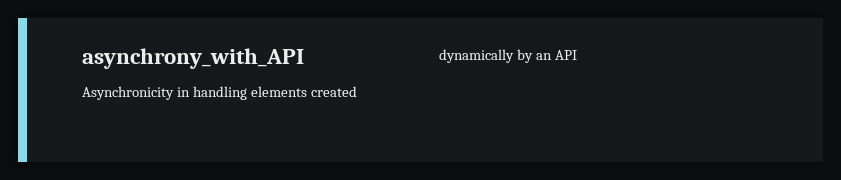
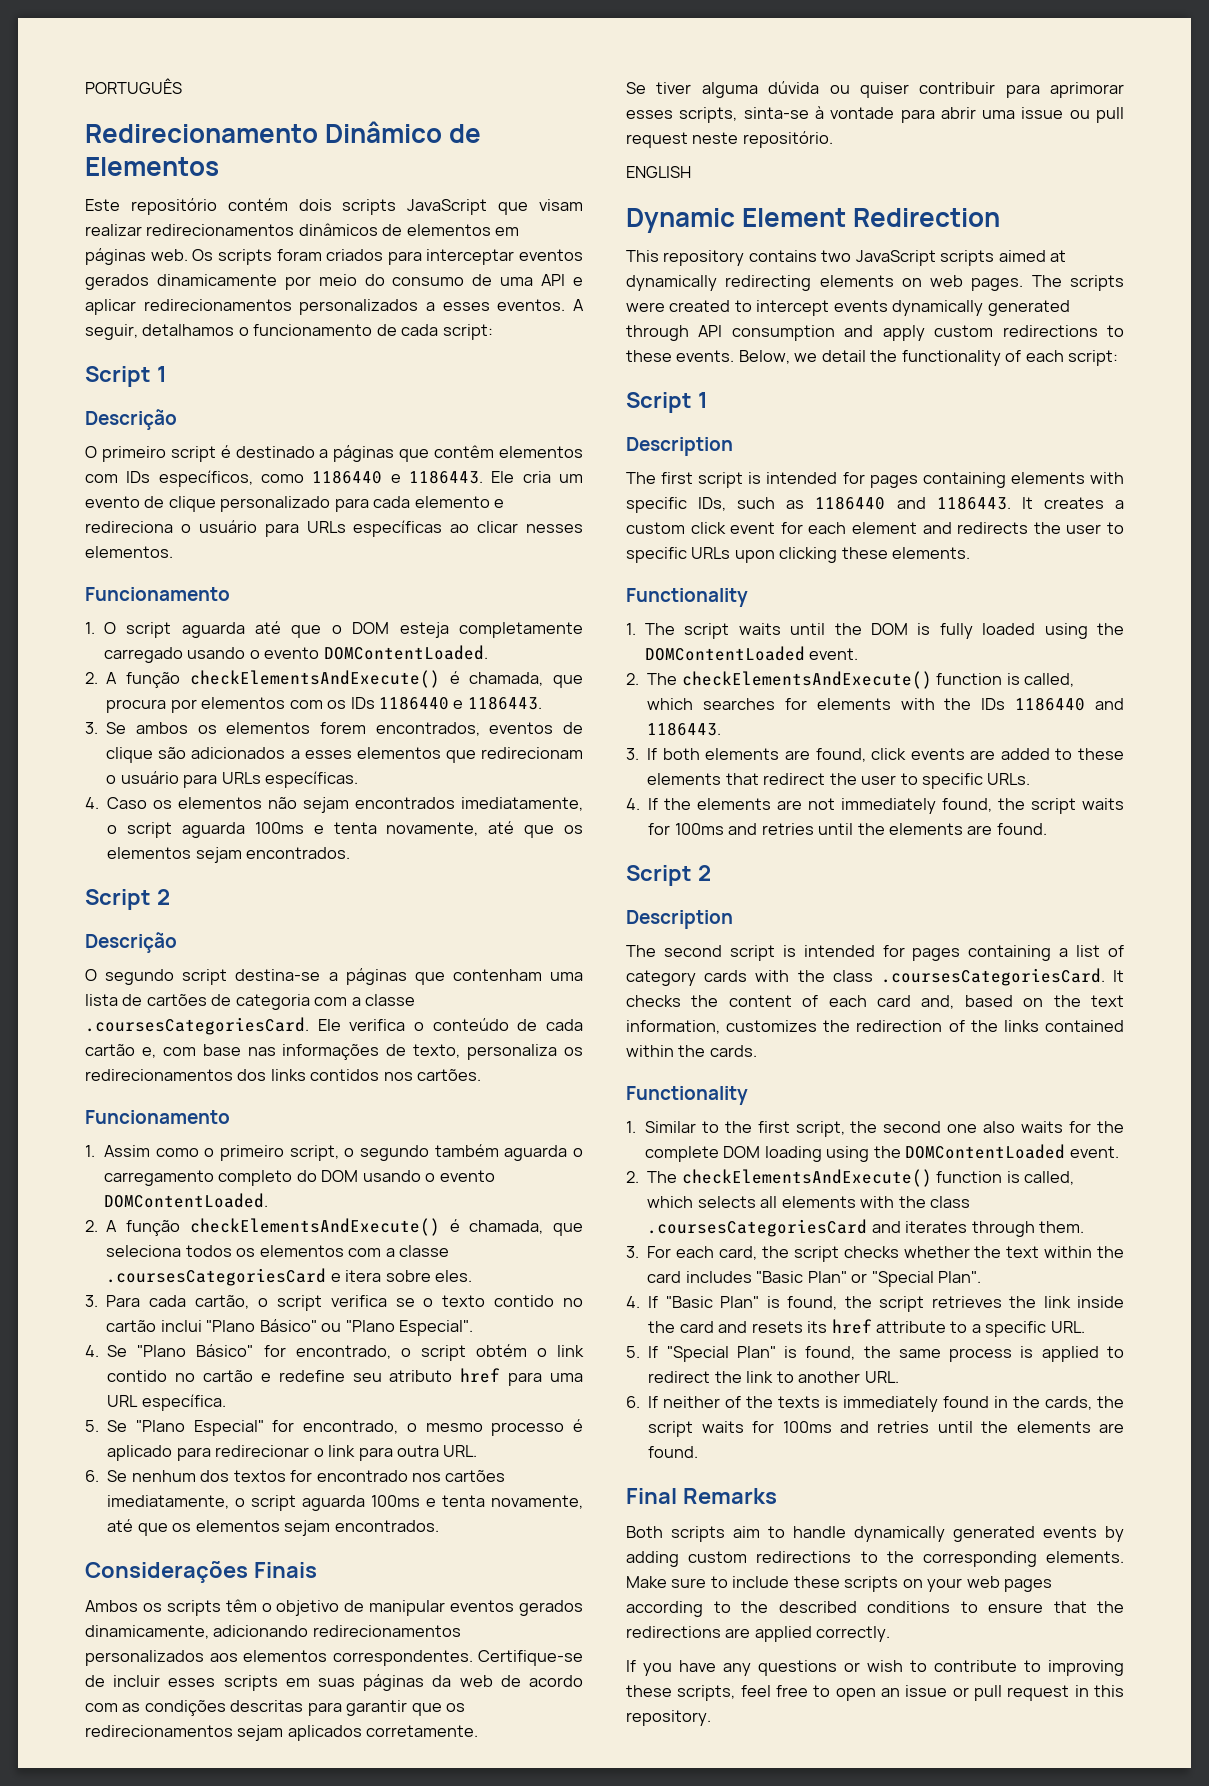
- asynchrony_with_API
- Asynchronicity in handling elements created dynamically by an API
+ PORTUGUÊS
+ Redirecionamento Dinâmico de Elementos
+ Este repositório contém dois scripts JavaScript que visam realizar redirecionamentos dinâmicos de elementos em páginas web. Os scripts foram criados para interceptar eventos gerados dinamicamente por meio do consumo de uma API e aplicar redirecionamentos personalizados a esses eventos. A seguir, detalhamos o funcionamento de cada script:
+ Script 1
+ Descrição
+ O primeiro script é destinado a páginas que contêm elementos com IDs específicos, como 1186440 e 1186443. Ele cria um evento de clique personalizado para cada elemento e redireciona o usuário para URLs específicas ao clicar nesses elementos.
+ Funcionamento
+ 1. O script aguarda até que o DOM esteja completamente carregado usando o evento DOMContentLoaded.
+ 2. A função checkElementsAndExecute() é chamada, que procura por elementos com os IDs 1186440 e 1186443.
+ 3. Se ambos os elementos forem encontrados, eventos de clique são adicionados a esses elementos que redirecionam o usuário para URLs específicas.
+ 4. Caso os elementos não sejam encontrados imediatamente, o script aguarda 100ms e tenta novamente, até que os elementos sejam encontrados.
+ Script 2
+ Descrição
+ O segundo script destina-se a páginas que contenham uma lista de cartões de categoria com a classe .coursesCategoriesCard. Ele verifica o conteúdo de cada cartão e, com base nas informações de texto, personaliza os redirecionamentos dos links contidos nos cartões.
+ Funcionamento
+ 1. Assim como o primeiro script, o segundo também aguarda o carregamento completo do DOM usando o evento DOMContentLoaded.
+ 2. A função checkElementsAndExecute() é chamada, que seleciona todos os elementos com a classe .coursesCategoriesCard e itera sobre eles.
+ 3. Para cada cartão, o script verifica se o texto contido no cartão inclui "Plano Básico" ou "Plano Especial".
+ 4. Se "Plano Básico" for encontrado, o script obtém o link contido no cartão e redefine seu atributo href para uma URL específica.
+ 5. Se "Plano Especial" for encontrado, o mesmo processo é aplicado para redirecionar o link para outra URL.
+ 6. Se nenhum dos textos for encontrado nos cartões imediatamente, o script aguarda 100ms e tenta novamente, até que os elementos sejam encontrados.
+ Considerações Finais
+ Ambos os scripts têm o objetivo de manipular eventos gerados dinamicamente, adicionando redirecionamentos personalizados aos elementos correspondentes. Certifique-se de incluir esses scripts em suas páginas da web de acordo com as condições descritas para garantir que os redirecionamentos sejam aplicados corretamente.
+ Se tiver alguma dúvida ou quiser contribuir para aprimorar esses scripts, sinta-se à vontade para abrir uma issue ou pull request neste repositório.
+ ENGLISH
+ Dynamic Element Redirection
+ This repository contains two JavaScript scripts aimed at dynamically redirecting elements on web pages. The scripts were created to intercept events dynamically generated through API consumption and apply custom redirections to these events. Below, we detail the functionality of each script:
+ Script 1
+ Description
+ The first script is intended for pages containing elements with specific IDs, such as 1186440 and 1186443. It creates a custom click event for each element and redirects the user to specific URLs upon clicking these elements.
+ Functionality
+ 1. The script waits until the DOM is fully loaded using the DOMContentLoaded event.
+ 2. The checkElementsAndExecute() function is called, which searches for elements with the IDs 1186440 and 1186443.
+ 3. If both elements are found, click events are added to these elements that redirect the user to specific URLs.
+ 4. If the elements are not immediately found, the script waits for 100ms and retries until the elements are found.
+ Script 2
+ Description
+ The second script is intended for pages containing a list of category cards with the class .coursesCategoriesCard. It checks the content of each card and, based on the text information, customizes the redirection of the links contained within the cards.
+ Functionality
+ 1. Similar to the first script, the second one also waits for the complete DOM loading using the DOMContentLoaded event.
+ 2. The checkElementsAndExecute() function is called, which selects all elements with the class .coursesCategoriesCard and iterates through them.
+ 3. For each card, the script checks whether the text within the card includes "Basic Plan" or "Special Plan".
+ 4. If "Basic Plan" is found, the script retrieves the link inside the card and resets its href attribute to a specific URL.
+ 5. If "Special Plan" is found, the same process is applied to redirect the link to another URL.
+ 6. If neither of the texts is immediately found in the cards, the script waits for 100ms and retries until the elements are found.
+ Final Remarks
+ Both scripts aim to handle dynamically generated events by adding custom redirections to the corresponding elements. Make sure to include these scripts on your web pages according to the described conditions to ensure that the redirections are applied correctly.
+ If you have any questions or wish to contribute to improving these scripts, feel free to open an issue or pull request in this repository.

